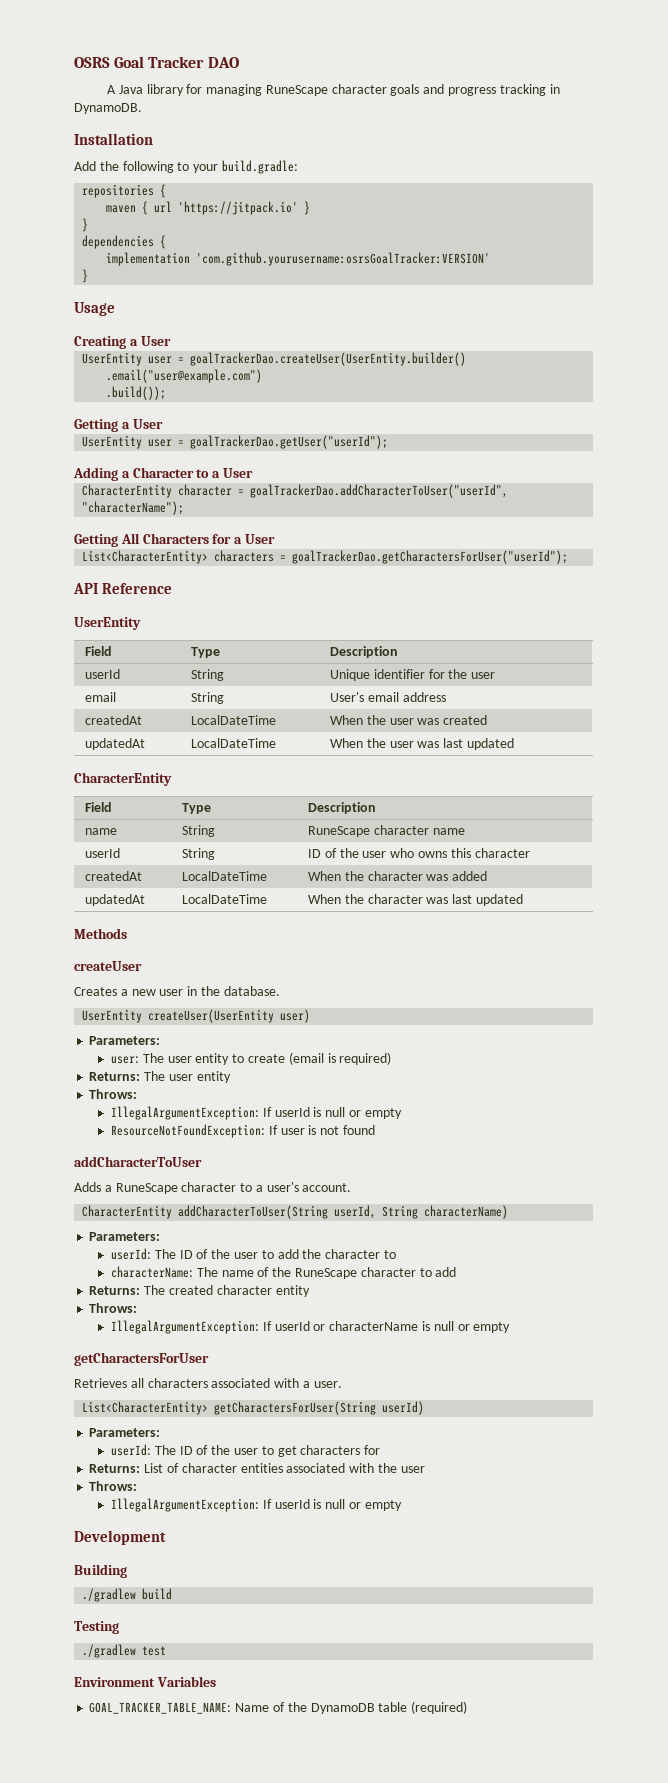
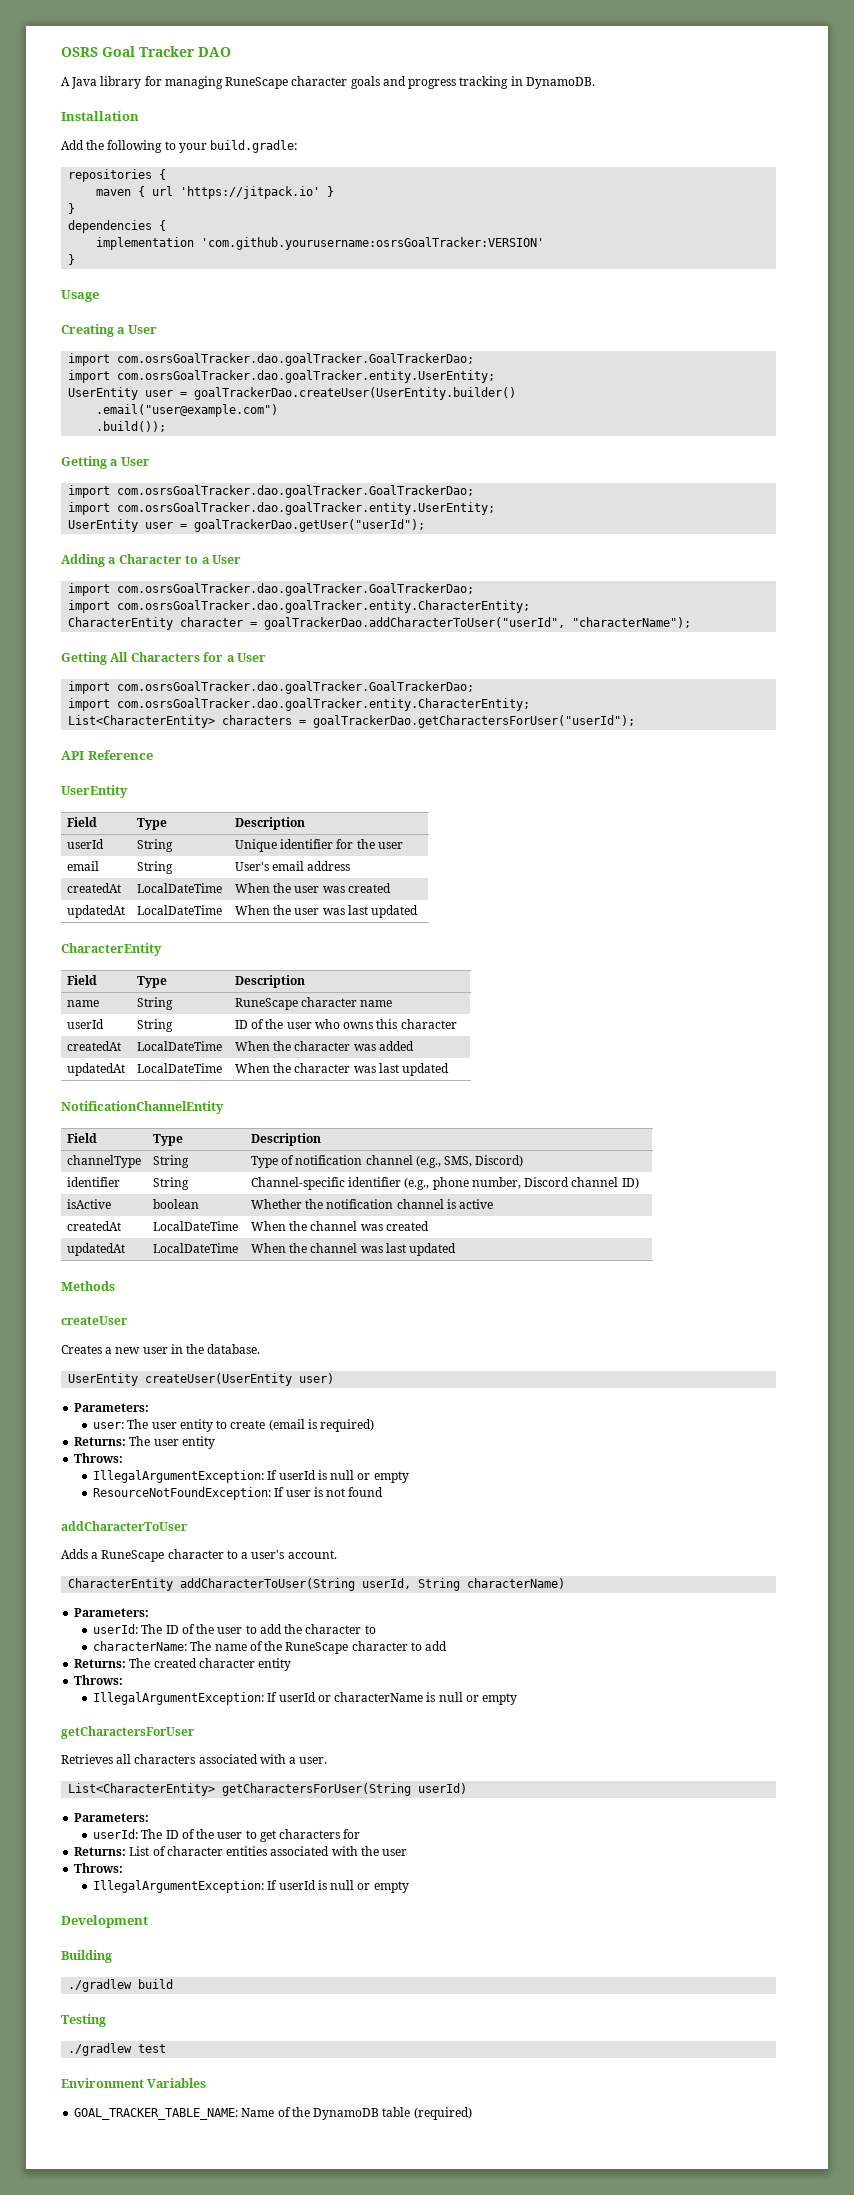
  Creating a User
+ import com.osrsGoalTracker.dao.goalTracker.GoalTrackerDao;
+ import com.osrsGoalTracker.dao.goalTracker.entity.UserEntity;
  Getting a User
+ import com.osrsGoalTracker.dao.goalTracker.GoalTrackerDao;
+ import com.osrsGoalTracker.dao.goalTracker.entity.UserEntity;
  Adding a Character to a User
+ import com.osrsGoalTracker.dao.goalTracker.GoalTrackerDao;
+ import com.osrsGoalTracker.dao.goalTracker.entity.CharacterEntity;
  Getting All Characters for a User
+ import com.osrsGoalTracker.dao.goalTracker.GoalTrackerDao;
+ import com.osrsGoalTracker.dao.goalTracker.entity.CharacterEntity;
+ NotificationChannelEntity
+ Field | Type | Description
+ channelType | String | Type of notification channel (e.g., SMS, Discord)
+ identifier | String | Channel-specific identifier (e.g., phone number, Discord channel ID)
+ isActive | boolean | Whether the notification channel is active
+ createdAt | LocalDateTime | When the channel was created
+ updatedAt | LocalDateTime | When the channel was last updated

